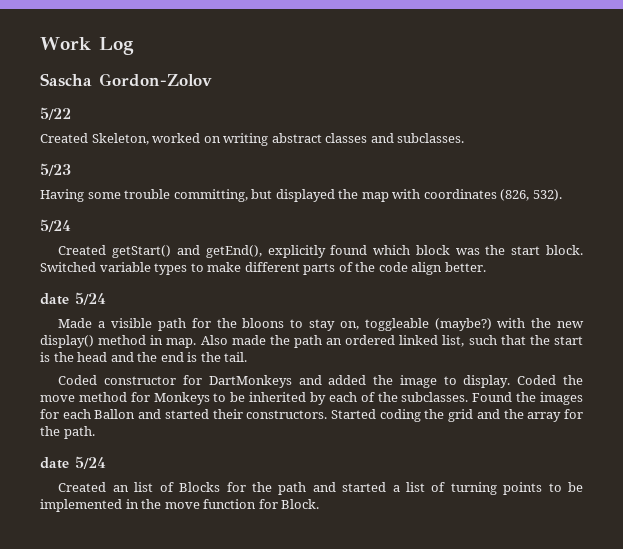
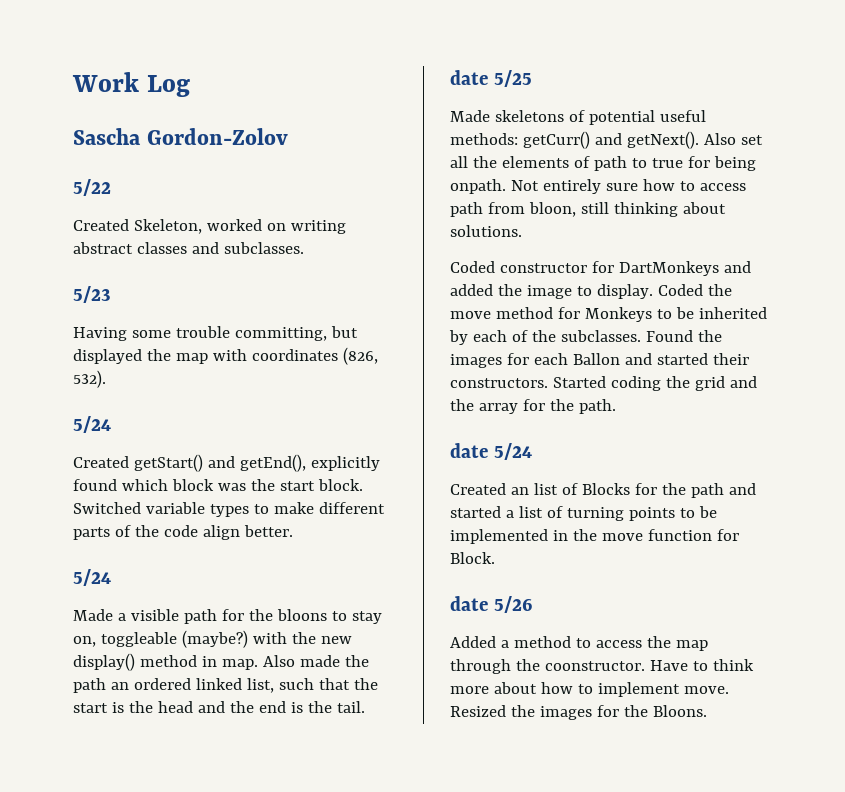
  Switched variable types to make different parts of the code align better.
- date 5/24
+ 5/24
+ date 5/25
+ Made skeletons of potential useful methods: getCurr() and getNext(). Also set all the elements of path to true for being onpath. Not entirely sure how to access path from bloon, still thinking about solutions.
+ date 5/26
+ Added a method to access the map through the coonstructor. Have to think more about how to implement move. Resized the images for the Bloons.

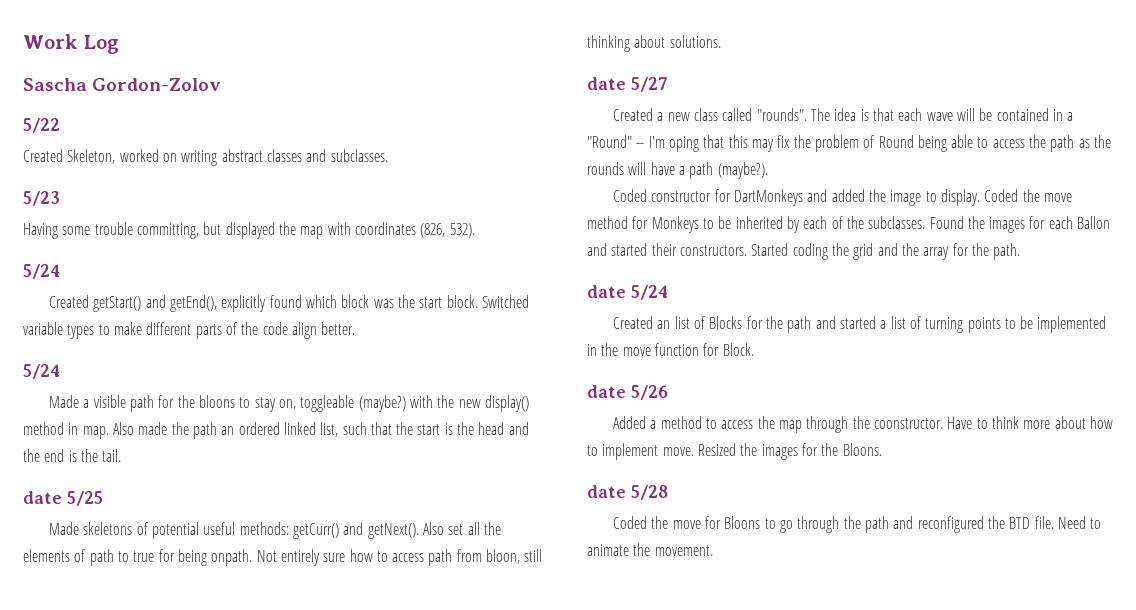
+ date 5/27
+ Created a new class called "rounds". The idea is that each wave will be contained in a "Round" -- I'm oping that this may fix the problem of Round being able to access the path as the rounds will have a path (maybe?).
+ date 5/28
+ Coded the move for Bloons to go through the path and reconfigured the BTD file. Need to animate the movement.

